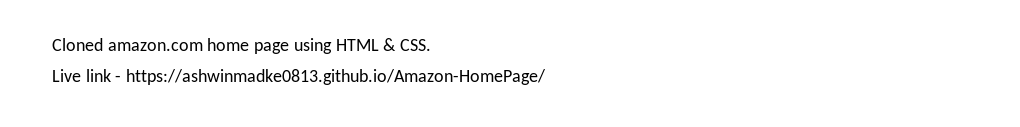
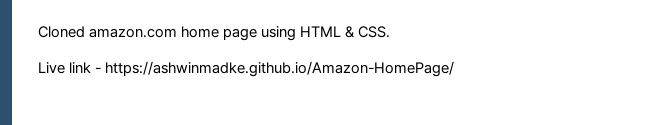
- Live link - https://ashwinmadke0813.github.io/Amazon-HomePage/
+ Live link - https://ashwinmadke.github.io/Amazon-HomePage/

